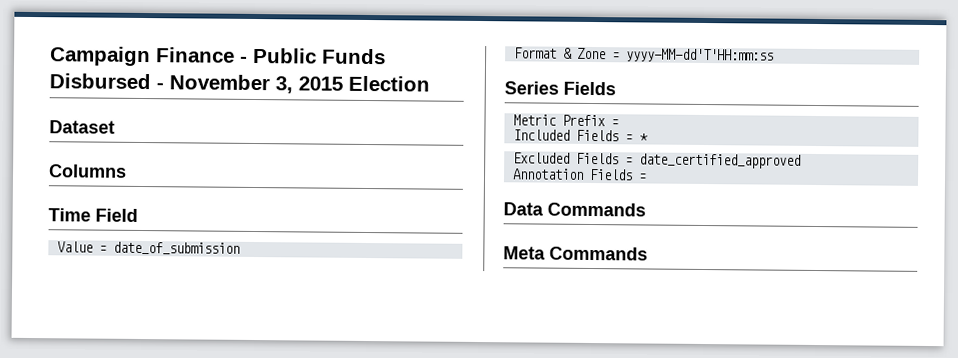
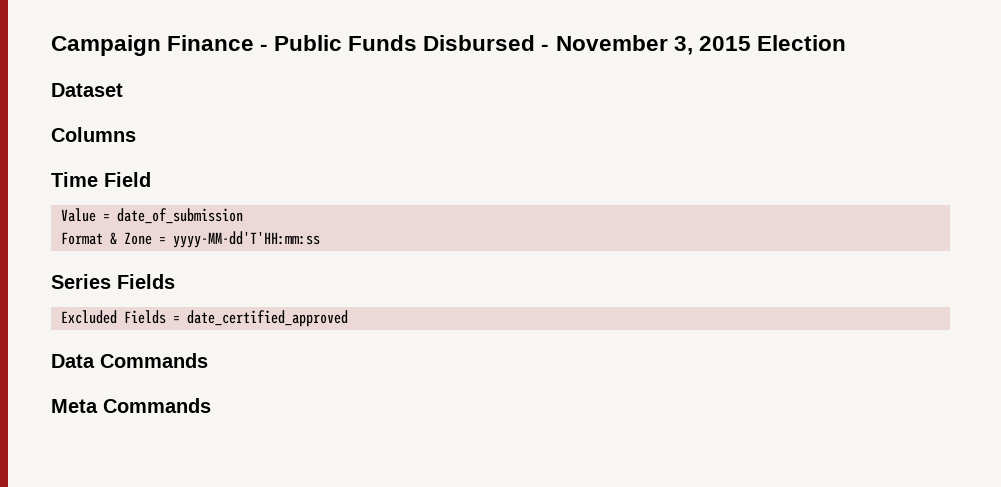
- Metric Prefix =
- Included Fields = *
- Annotation Fields =

